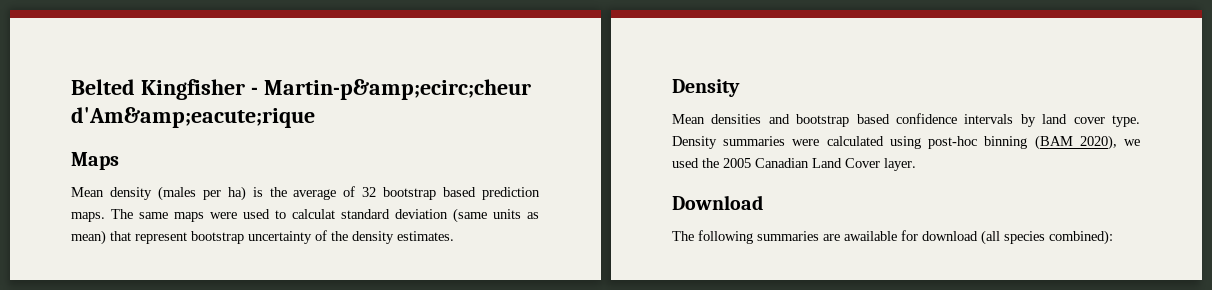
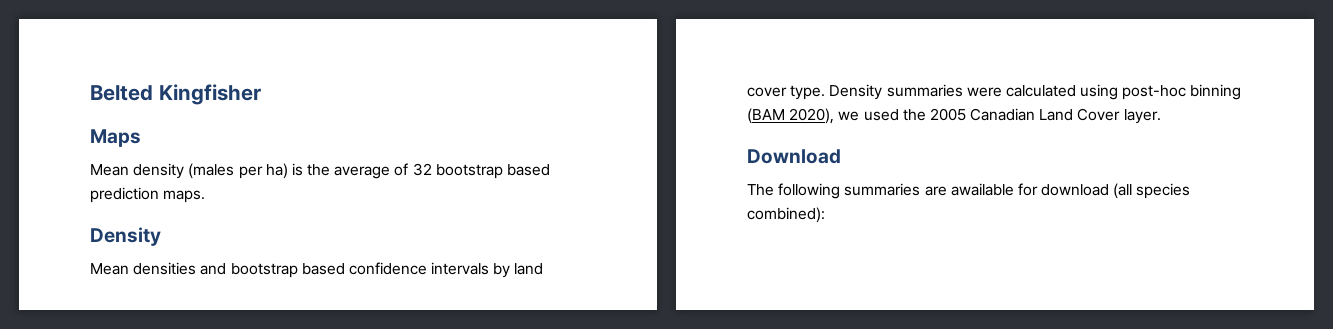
- Belted Kingfisher - Martin-p&amp;ecirc;cheur d'Am&amp;eacute;rique
+ Belted Kingfisher
- The same maps were used to calculat standard deviation (same units as mean) that represent bootstrap uncertainty of the density estimates.

